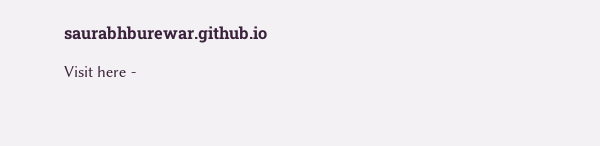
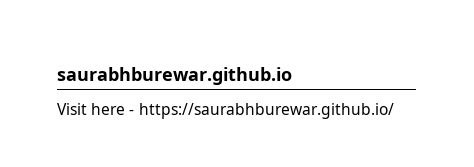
- Visit here -
+ Visit here - https://saurabhburewar.github.io/

